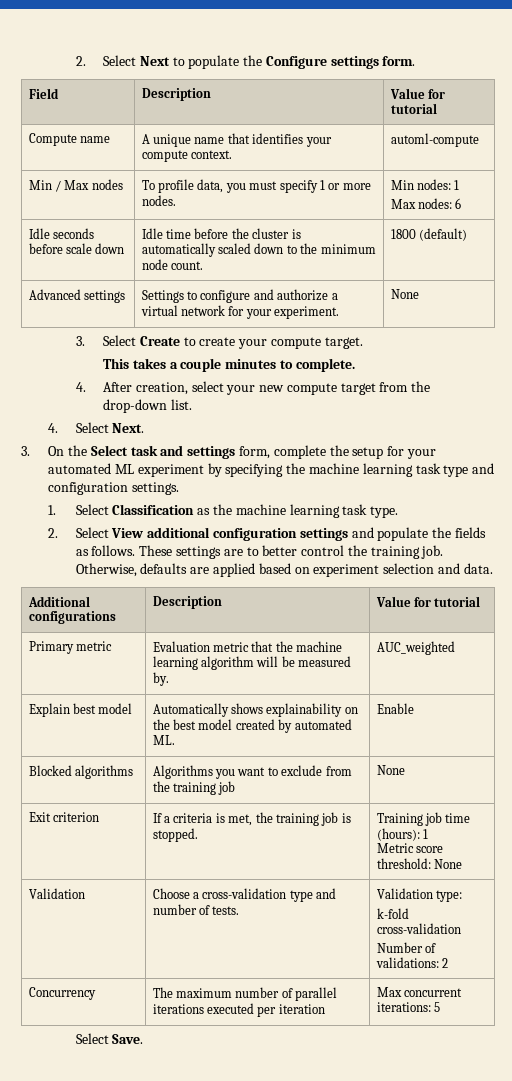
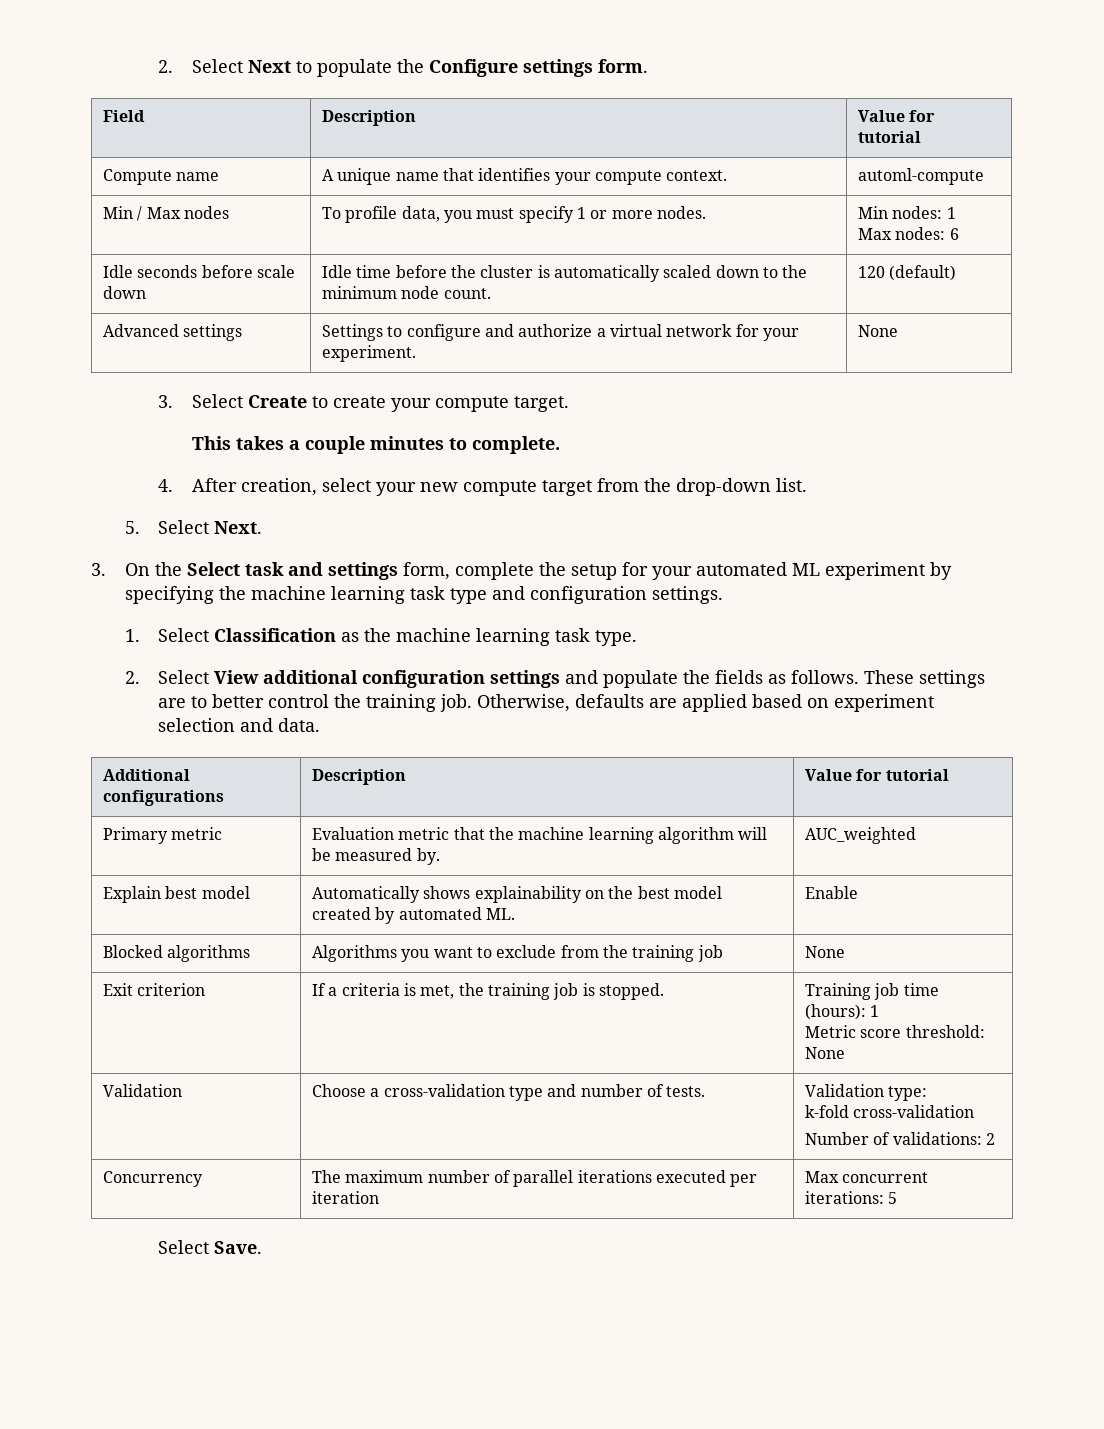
- Idle seconds before scale down | Idle time before the cluster is automatically scaled down to the minimum node count. | 1800 (default)
+ Idle seconds before scale down | Idle time before the cluster is automatically scaled down to the minimum node count. | 120 (default)
- 4. Select Next.
+ 5. Select Next.

